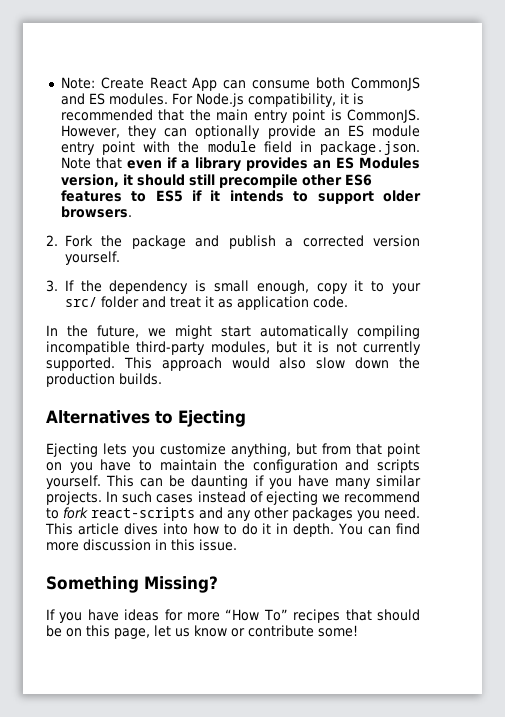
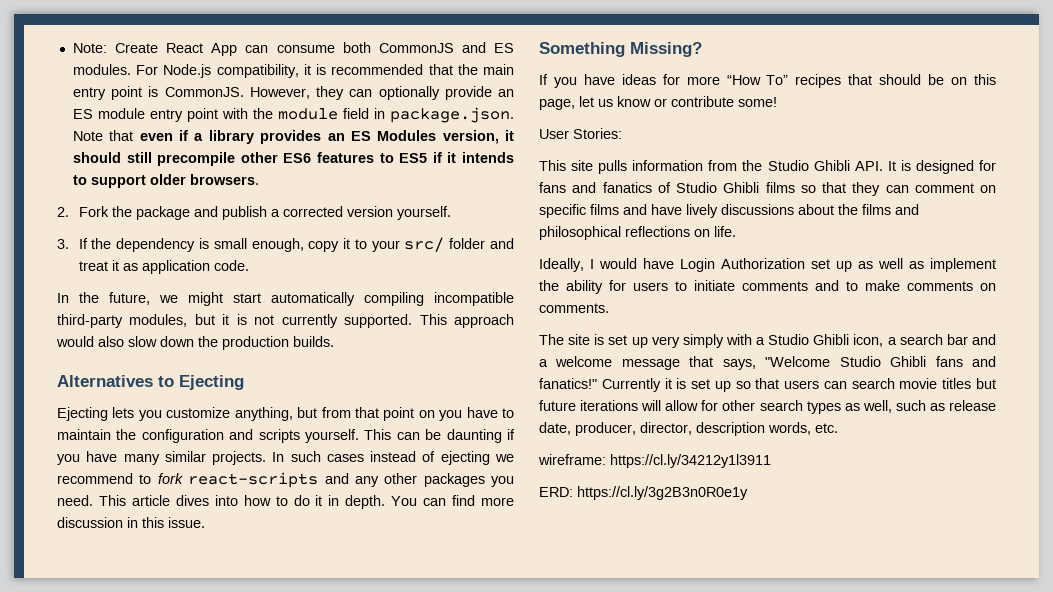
+ User Stories:
+ This site pulls information from the Studio Ghibli API. It is designed for fans and fanatics of Studio Ghibli films so that they can comment on specific films and have lively discussions about the films and philosophical reflections on life.
+ Ideally, I would have Login Authorization set up as well as implement the ability for users to initiate comments and to make comments on comments.
+ The site is set up very simply with a Studio Ghibli icon, a search bar and a welcome message that says, "Welcome Studio Ghibli fans and fanatics!" Currently it is set up so that users can search movie titles but future iterations will allow for other search types as well, such as release date, producer, director, description words, etc.
+ wireframe: https://cl.ly/34212y1l3911
+ ERD: https://cl.ly/3g2B3n0R0e1y

